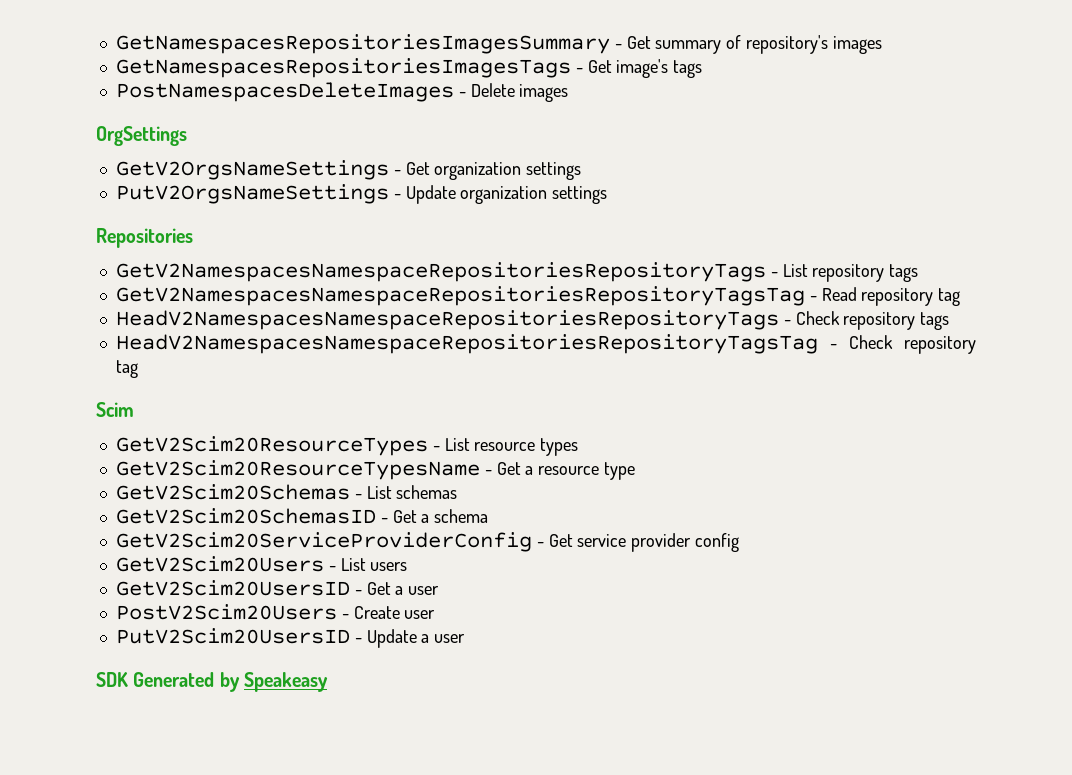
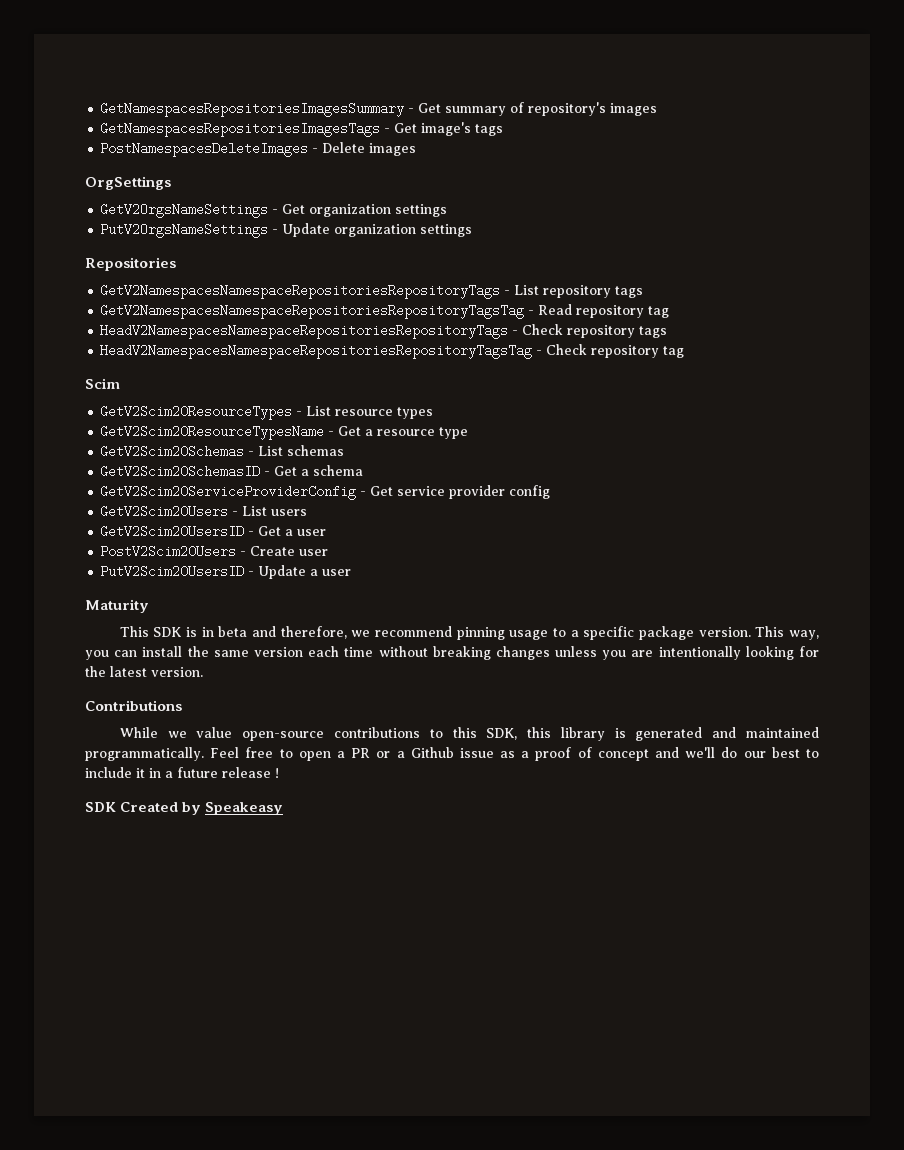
- SDK Generated by Speakeasy
+ Maturity
+ This SDK is in beta and therefore, we recommend pinning usage to a specific package version. This way, you can install the same version each time without breaking changes unless you are intentionally looking for the latest version.
+ Contributions
+ While we value open-source contributions to this SDK, this library is generated and maintained programmatically. Feel free to open a PR or a Github issue as a proof of concept and we'll do our best to include it in a future release !
+ SDK Created by Speakeasy

